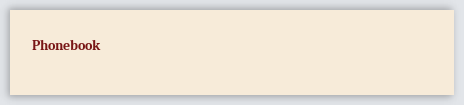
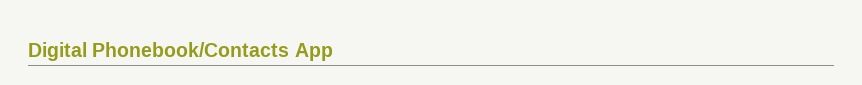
- Phonebook
+ Digital Phonebook/Contacts App

